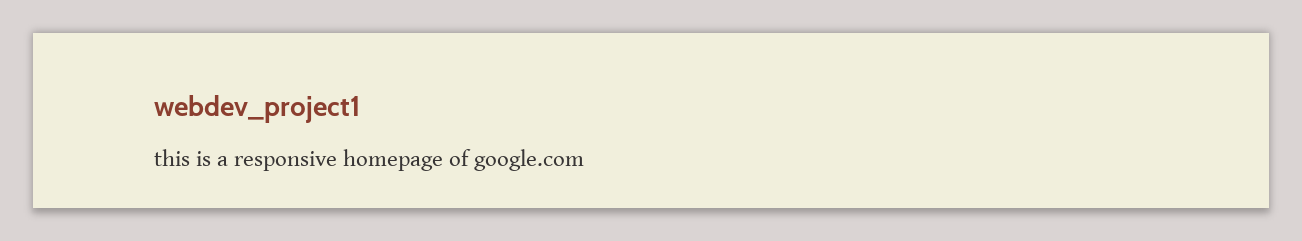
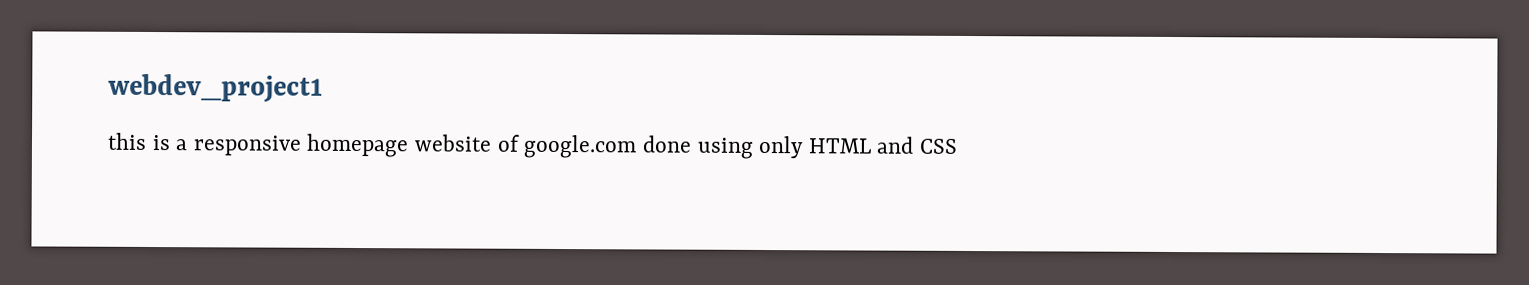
- this is a responsive homepage of google.com
+ this is a responsive homepage website of google.com done using only HTML and CSS

